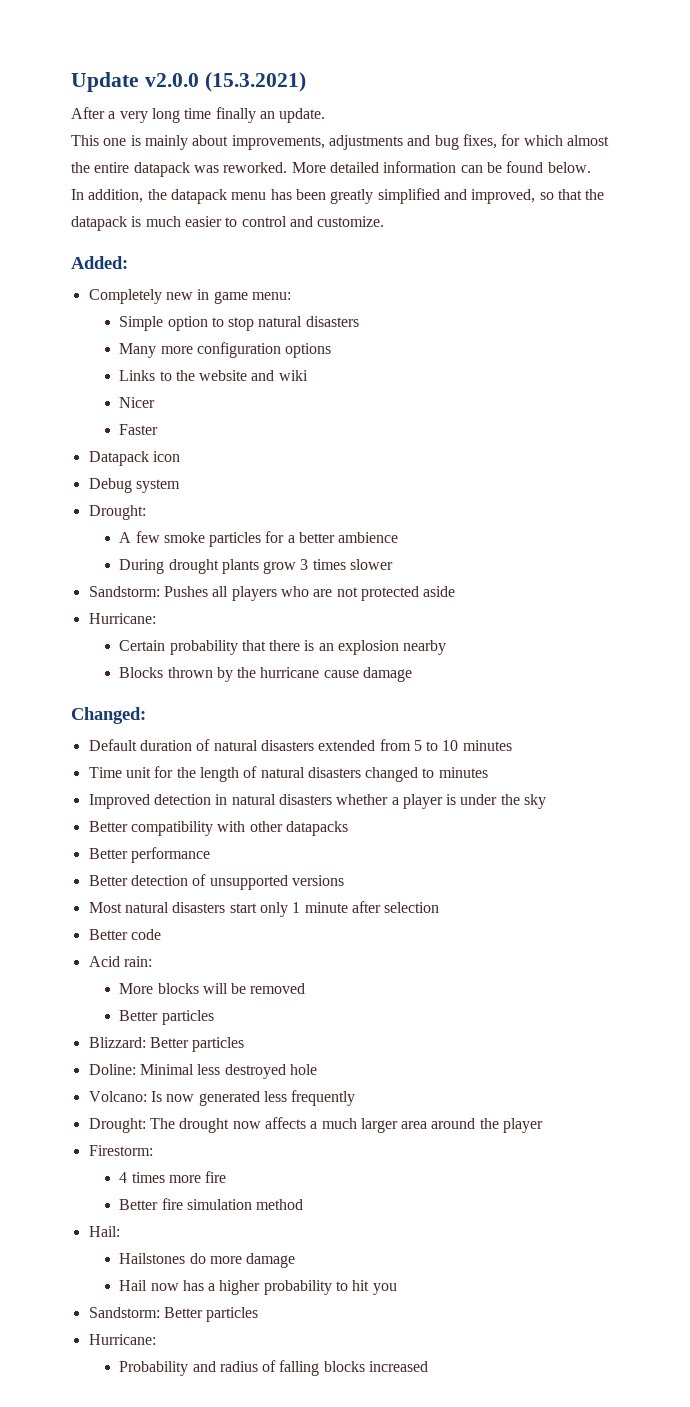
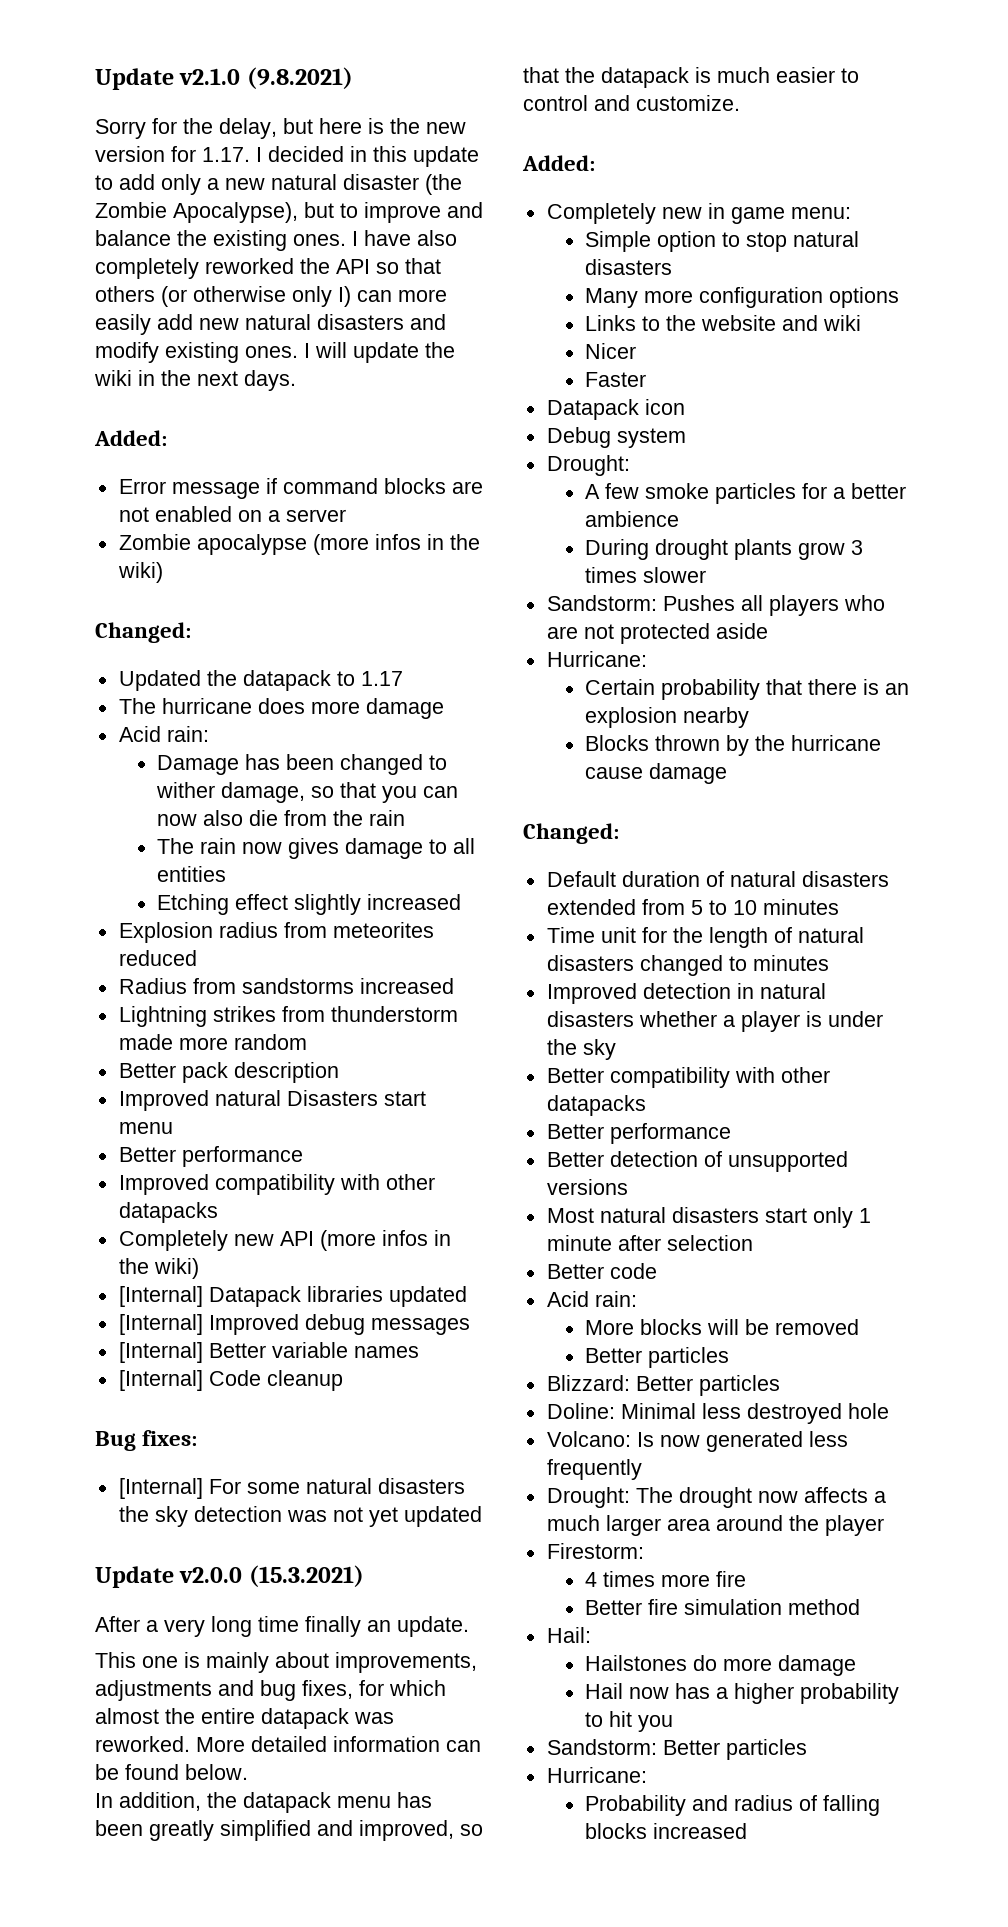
+ Update v2.1.0 (9.8.2021)
+ Sorry for the delay, but here is the new version for 1.17. I decided in this update to add only a new natural disaster (the Zombie Apocalypse), but to improve and balance the existing ones. I have also completely reworked the API so that others (or otherwise only I) can more easily add new natural disasters and modify existing ones. I will update the wiki in the next days.
+ Added:
+ Error message if command blocks are not enabled on a server
+ Zombie apocalypse (more infos in the wiki)
+ Changed:
+ Updated the datapack to 1.17
+ The hurricane does more damage
+ Acid rain:
+ Damage has been changed to wither damage, so that you can now also die from the rain
+ The rain now gives damage to all entities
+ Etching effect slightly increased
+ Explosion radius from meteorites reduced
+ Radius from sandstorms increased
+ Lightning strikes from thunderstorm made more random
+ Better pack description
+ Improved natural Disasters start menu
+ Better performance
+ Improved compatibility with other datapacks
+ Completely new API (more infos in the wiki)
+ [Internal] Datapack libraries updated
+ [Internal] Improved debug messages
+ [Internal] Better variable names
+ [Internal] Code cleanup
+ Bug fixes:
+ [Internal] For some natural disasters the sky detection was not yet updated

